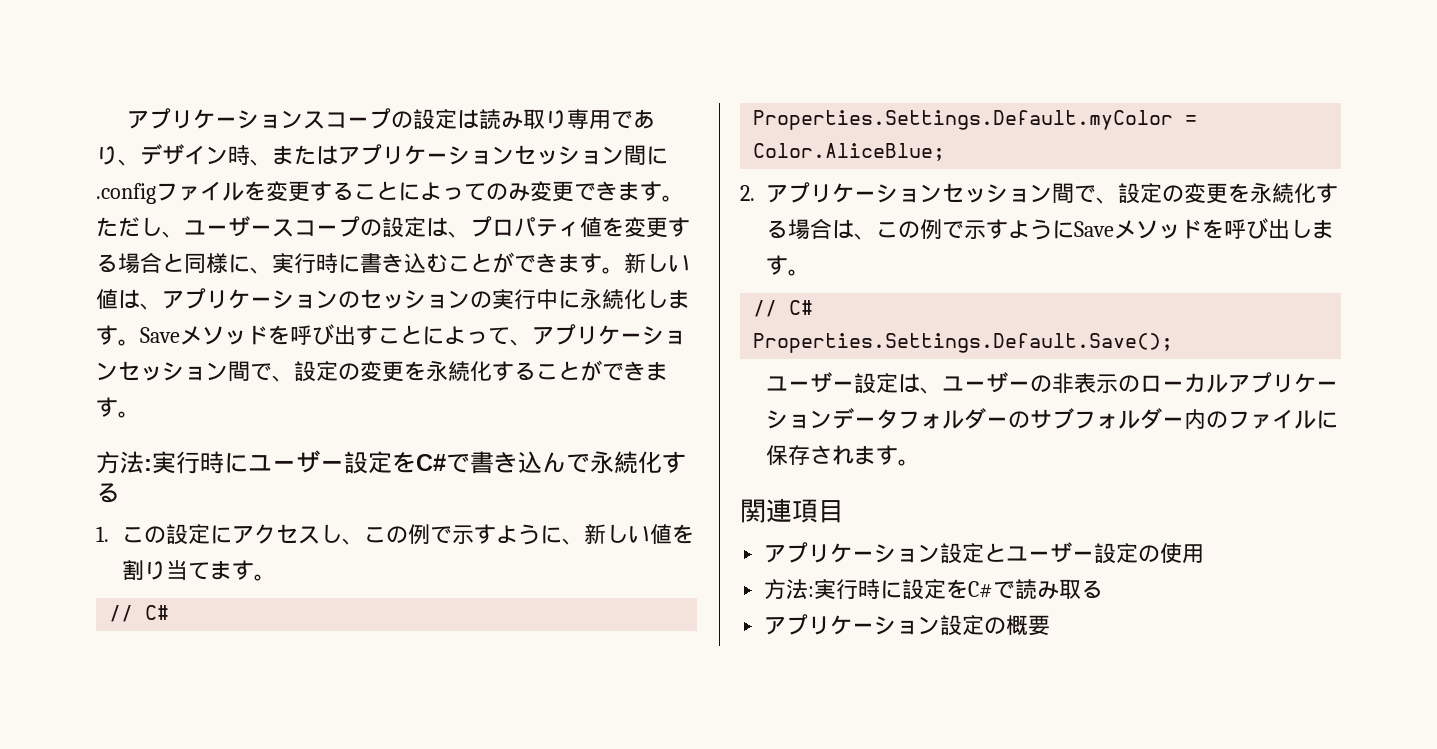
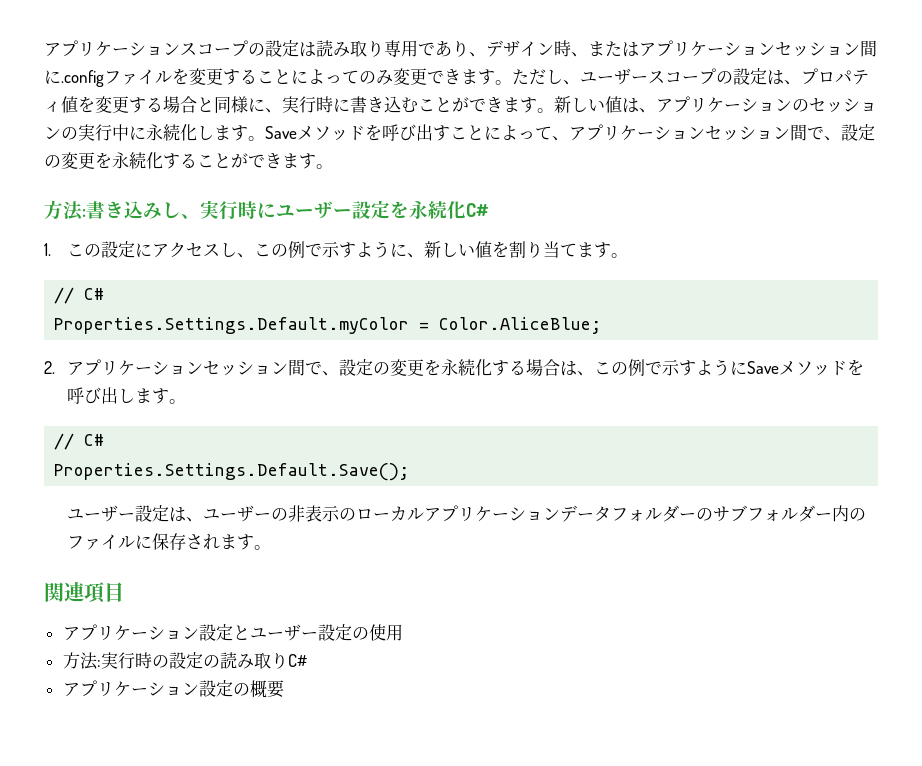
- 方法:実行時にユーザー設定をC#で書き込んで永続化する
+ 方法:書き込みし、実行時にユーザー設定を永続化C#
- 方法:実行時に設定をC#で読み取る
+ 方法:実行時の設定の読み取りC#

